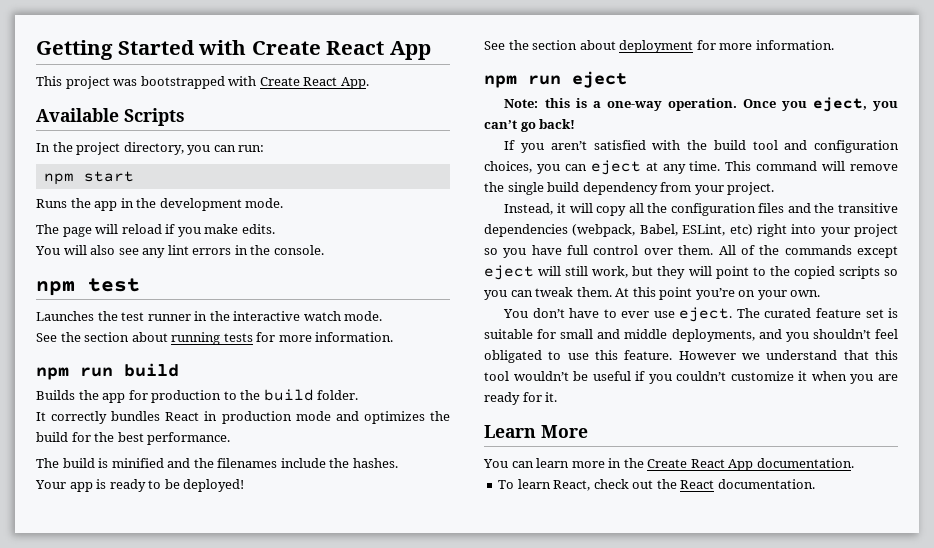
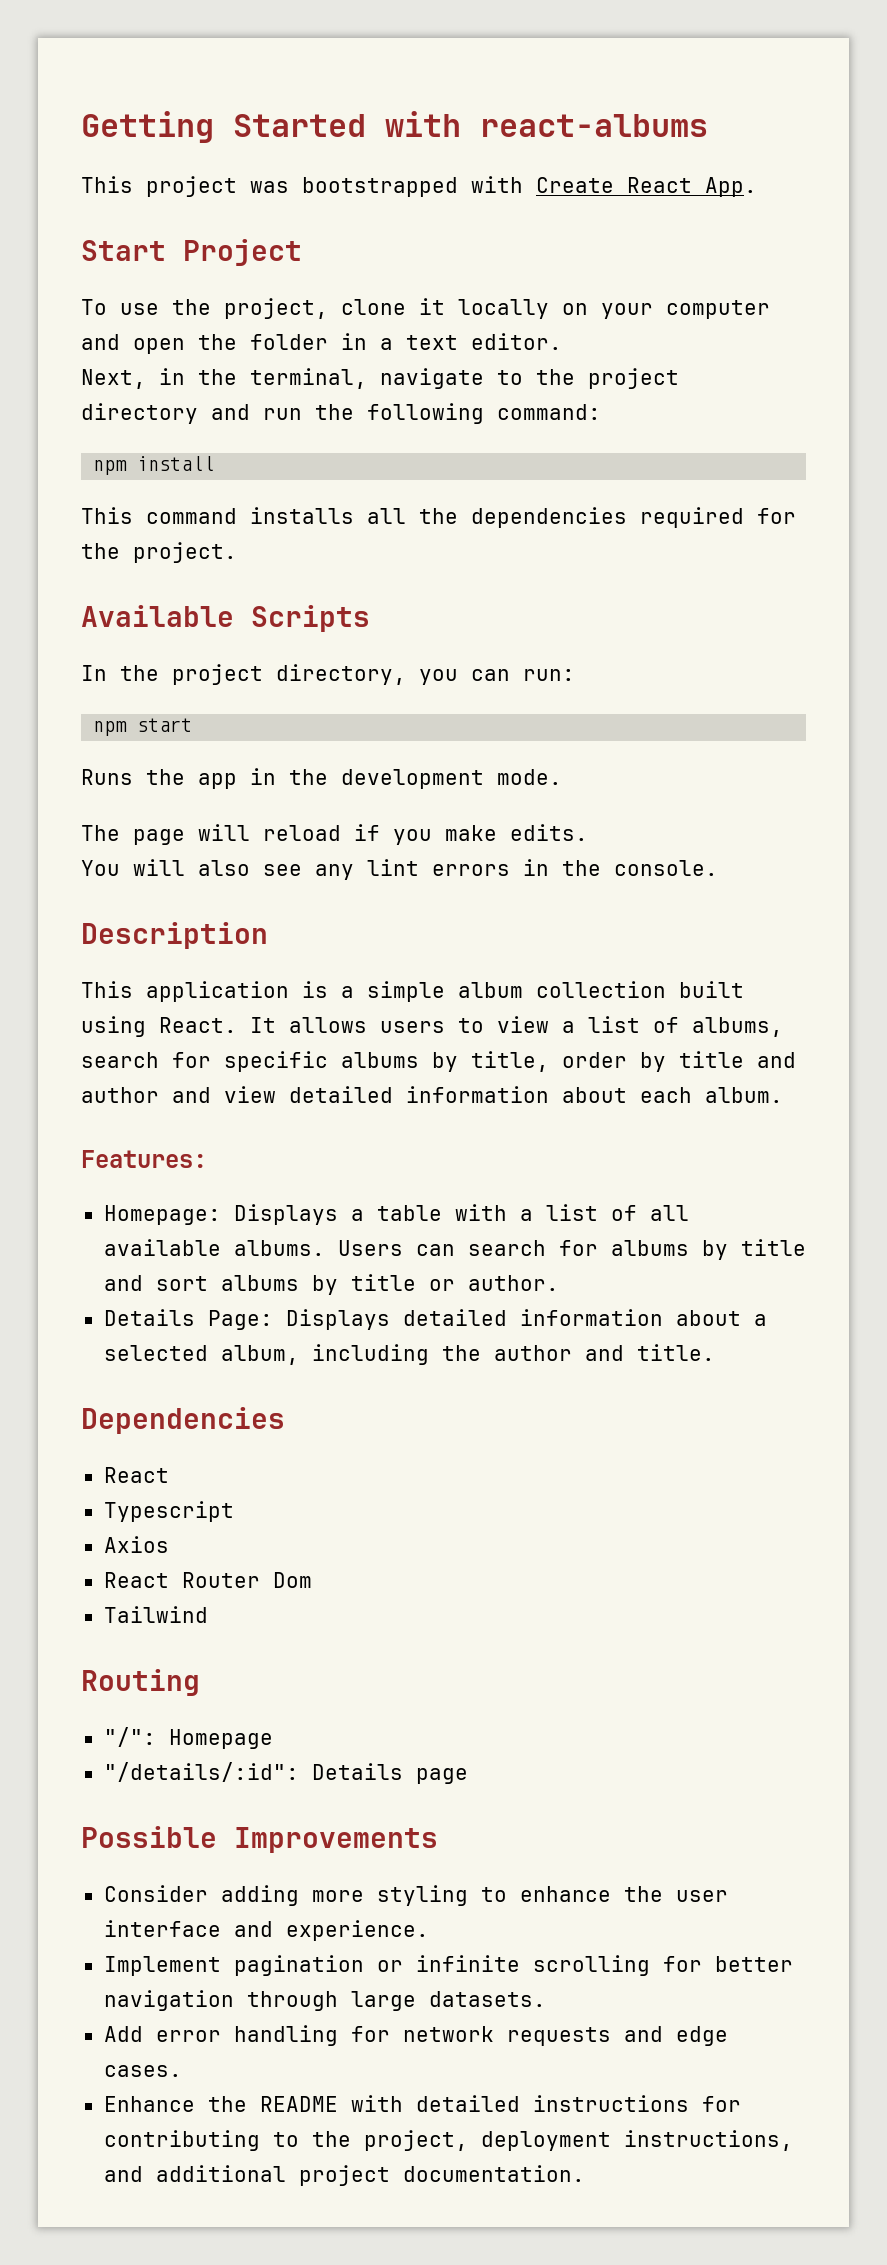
- Getting Started with Create React App
+ Getting Started with react-albums
+ Start Project
+ To use the project, clone it locally on your computer and open the folder in a text editor.
+ Next, in the terminal, navigate to the project directory and run the following command:
+ npm install
+ This command installs all the dependencies required for the project.
- npm test
- Launches the test runner in the interactive watch mode.
- See the section about running tests for more information.
- npm run build
- Builds the app for production to the build folder.
- It correctly bundles React in production mode and optimizes the build for the best performance.
- The build is minified and the filenames include the hashes.
- Your app is ready to be deployed!
- See the section about deployment for more information.
- npm run eject
- Note: this is a one-way operation. Once you eject, you can’t go back!
- If you aren’t satisfied with the build tool and configuration choices, you can eject at any time. This command will remove the single build dependency from your project.
- Instead, it will copy all the configuration files and the transitive dependencies (webpack, Babel, ESLint, etc) right into your project so you have full control over them. All of the commands except eject will still work, but they will point to the copied scripts so you can tweak them. At this point you’re on your own.
- You don’t have to ever use eject. The curated feature set is suitable for small and middle deployments, and you shouldn’t feel obligated to use this feature. However we understand that this tool wouldn’t be useful if you couldn’t customize it when you are ready for it.
- Learn More
- You can learn more in the Create React App documentation.
- To learn React, check out the React documentation.
+ Description
+ This application is a simple album collection built using React. It allows users to view a list of albums, search for specific albums by title, order by title and author and view detailed information about each album.
+ Features:
+ Homepage: Displays a table with a list of all available albums. Users can search for albums by title and sort albums by title or author.
+ Details Page: Displays detailed information about a selected album, including the author and title.
+ Dependencies
+ React
+ Typescript
+ Axios
+ React Router Dom
+ Tailwind
+ Routing
+ "/": Homepage
+ "/details/:id": Details page
+ Possible Improvements
+ Consider adding more styling to enhance the user interface and experience.
+ Implement pagination or infinite scrolling for better navigation through large datasets.
+ Add error handling for network requests and edge cases.
+ Enhance the README with detailed instructions for contributing to the project, deployment instructions, and additional project documentation.

